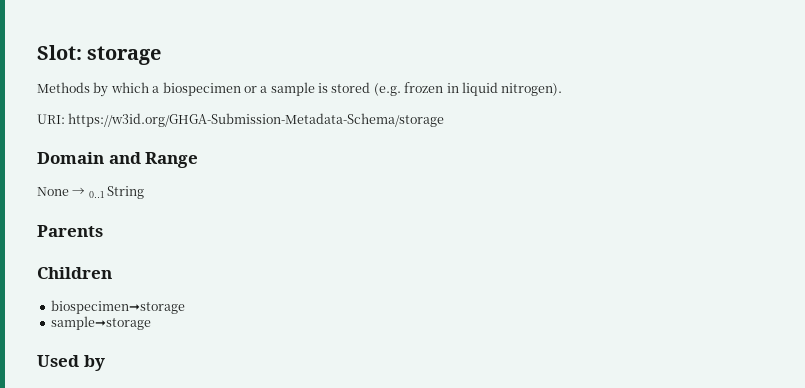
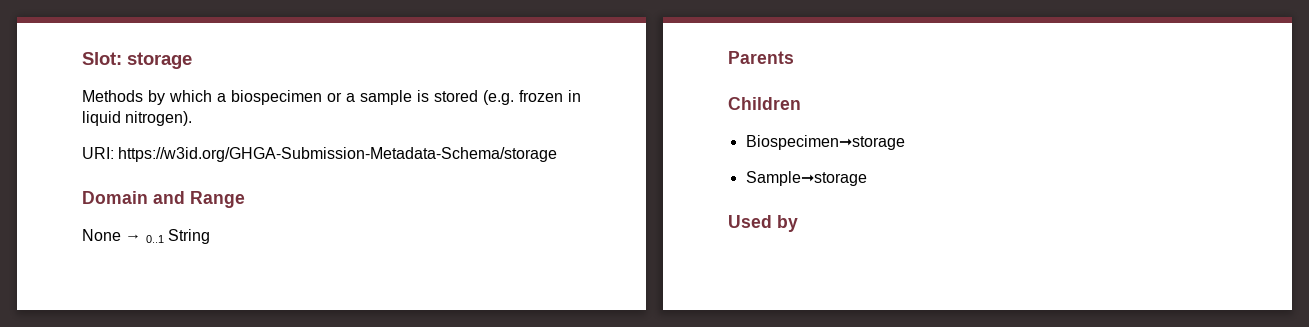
- biospecimen➞storage
- sample➞storage
+ Biospecimen➞storage
+ Sample➞storage

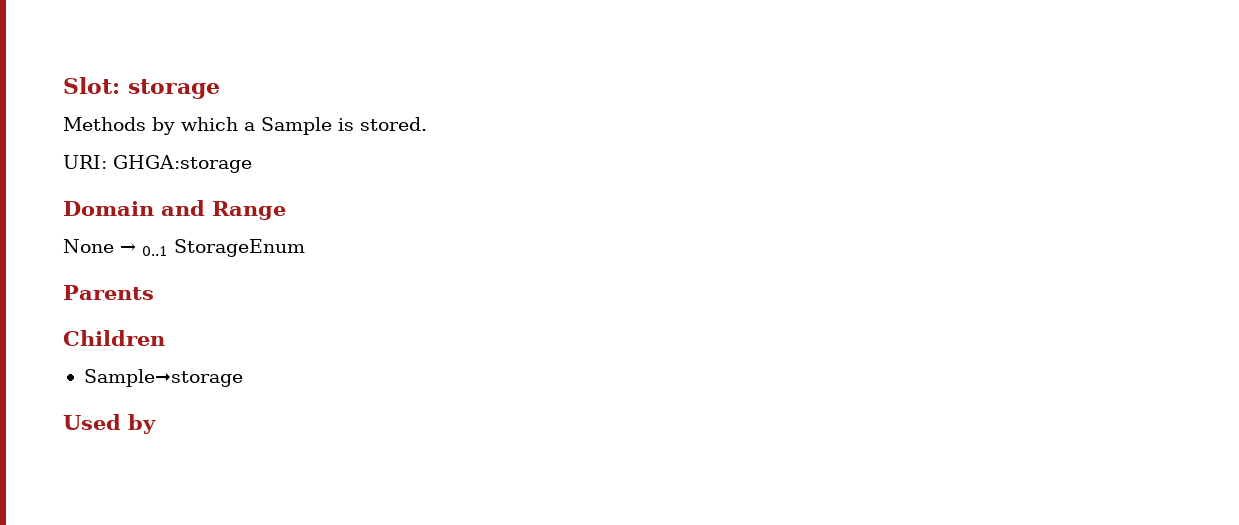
- Methods by which a biospecimen or a sample is stored (e.g. frozen in liquid nitrogen).
+ Methods by which a Sample is stored.
- URI: https://w3id.org/GHGA-Submission-Metadata-Schema/storage
+ URI: GHGA:storage
- None → 0..1 String
+ None → 0..1 StorageEnum
- Biospecimen➞storage

